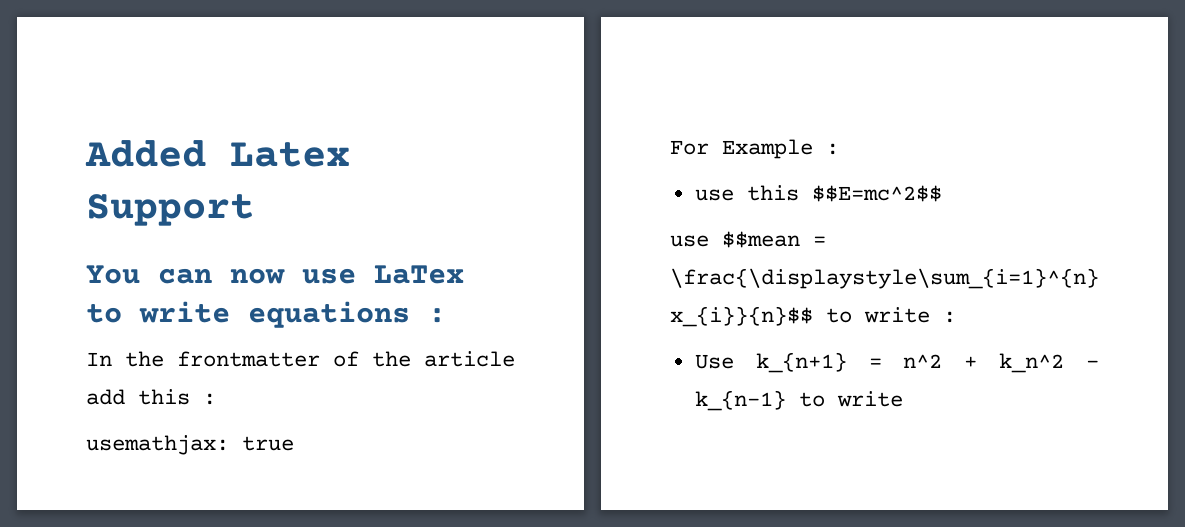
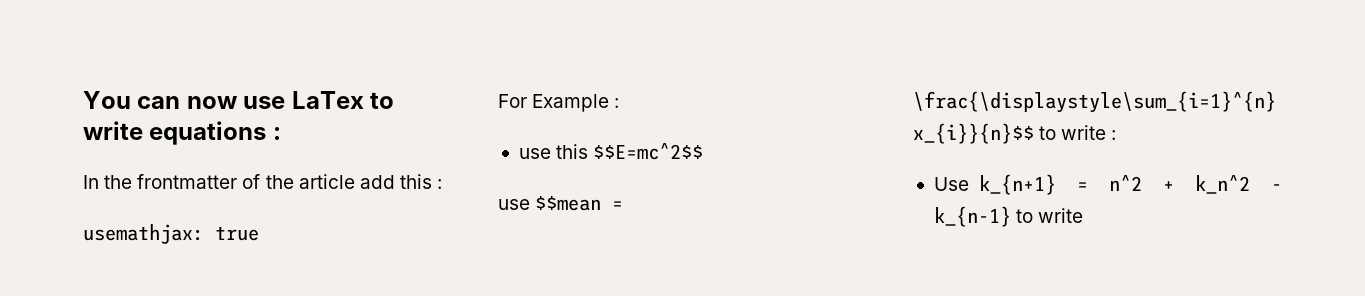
- Added Latex Support

